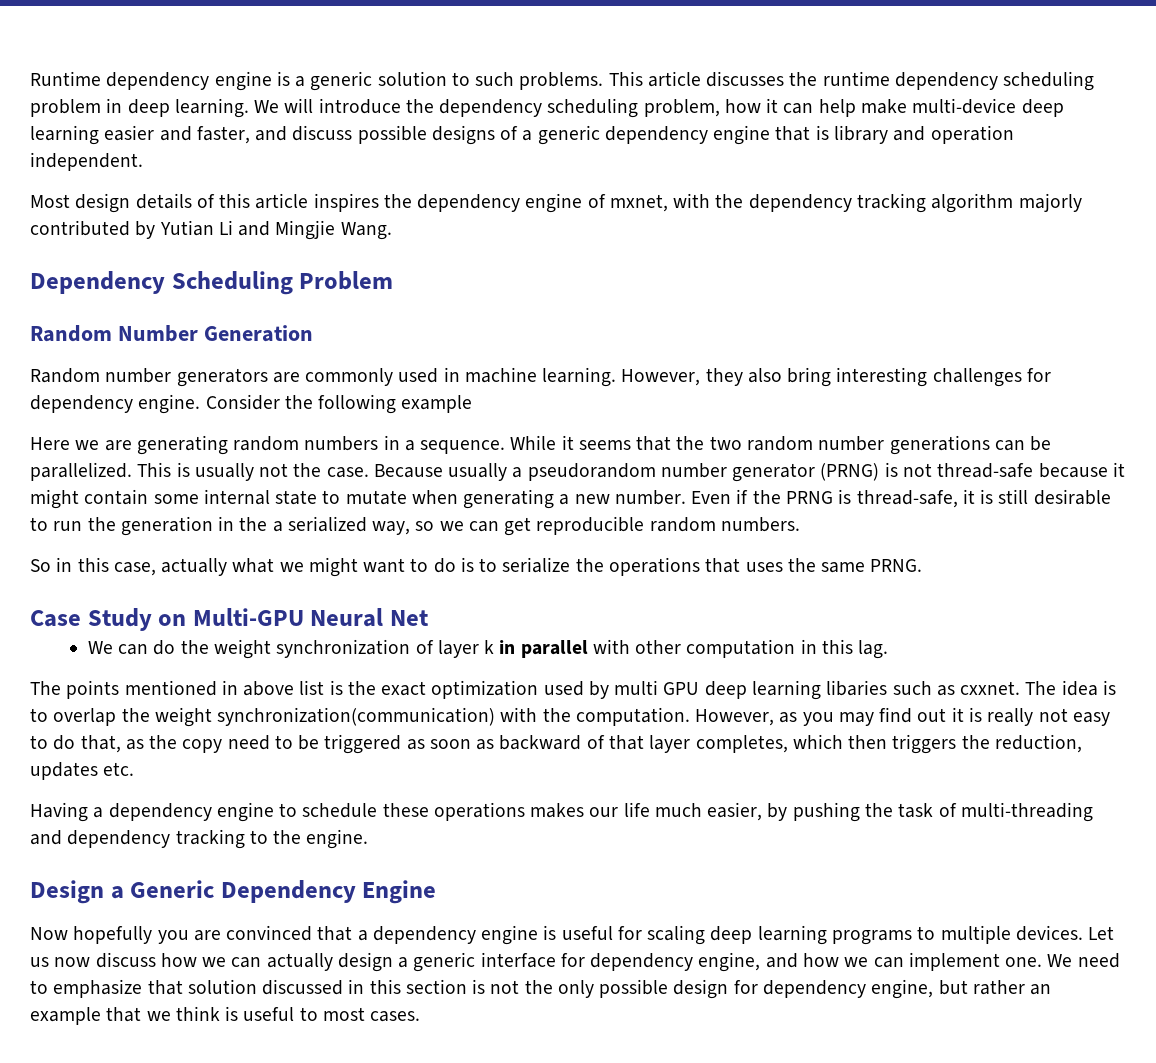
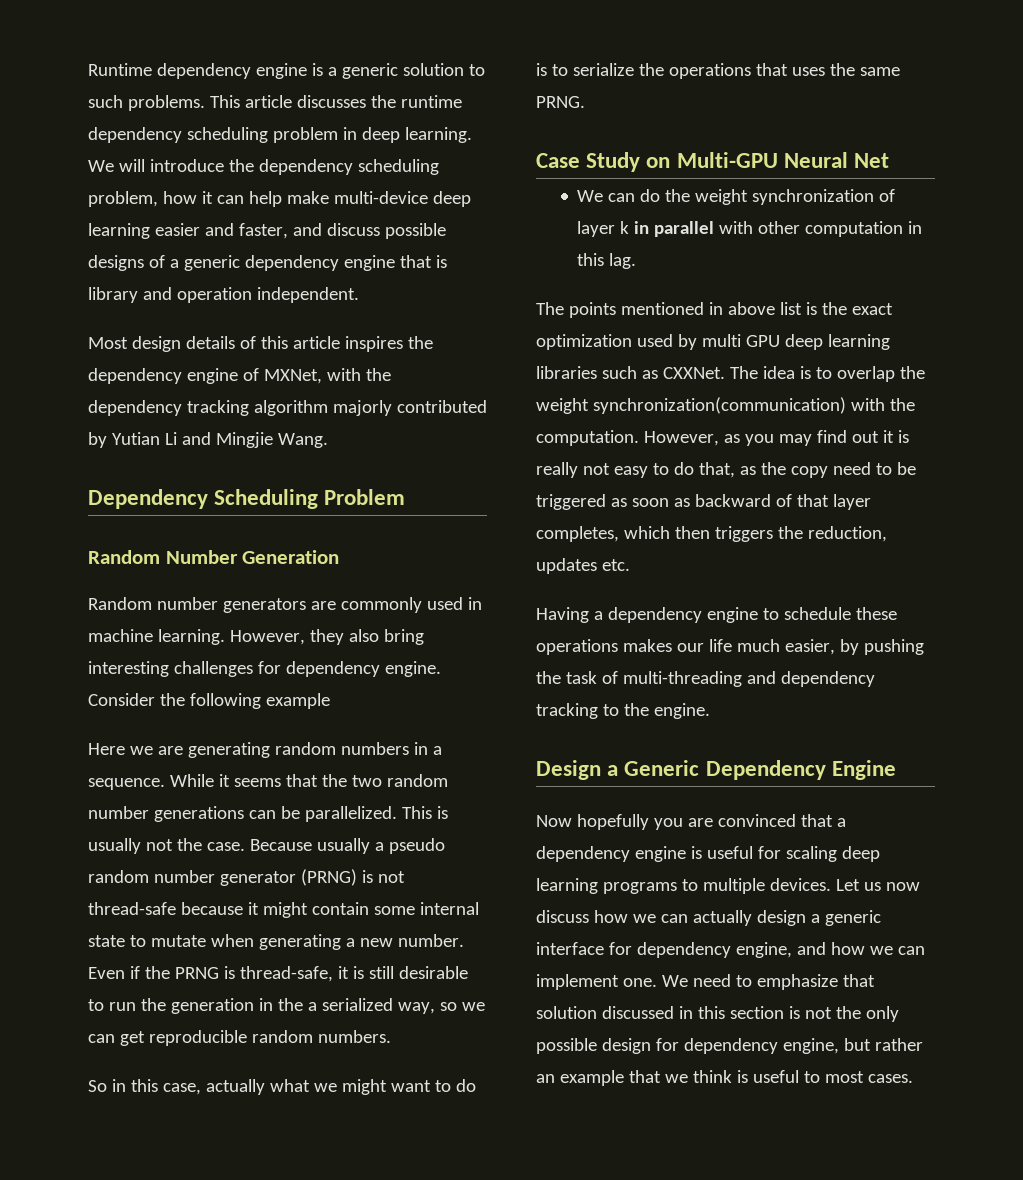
- Most design details of this article inspires the dependency engine of mxnet, with the dependency tracking algorithm majorly contributed by Yutian Li and Mingjie Wang.
+ Most design details of this article inspires the dependency engine of MXNet, with the dependency tracking algorithm majorly contributed by Yutian Li and Mingjie Wang.
- Because usually a pseudorandom number generator (PRNG) is not thread-safe because it might contain some internal state to mutate when generating a new number.
+ Because usually a pseudo random number generator (PRNG) is not thread-safe because it might contain some internal state to mutate when generating a new number.
- The points mentioned in above list is the exact optimization used by multi GPU deep learning libaries such as cxxnet.
+ The points mentioned in above list is the exact optimization used by multi GPU deep learning libraries such as CXXNet.

